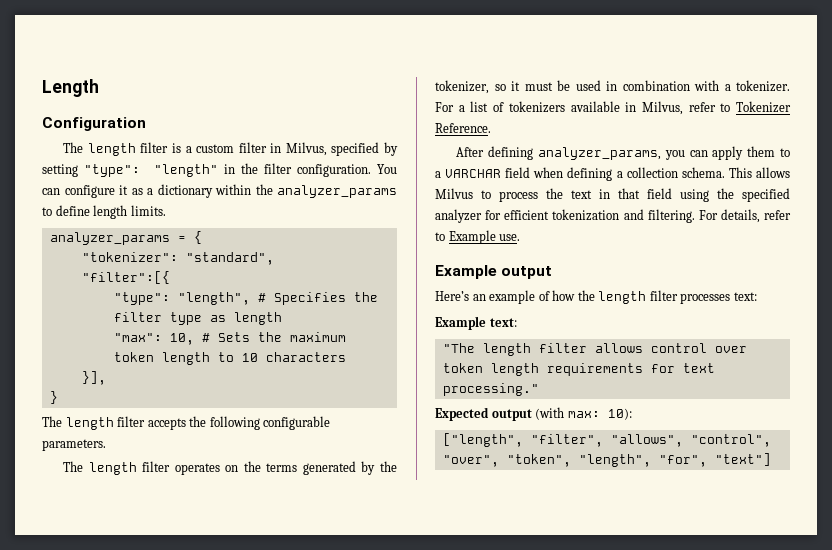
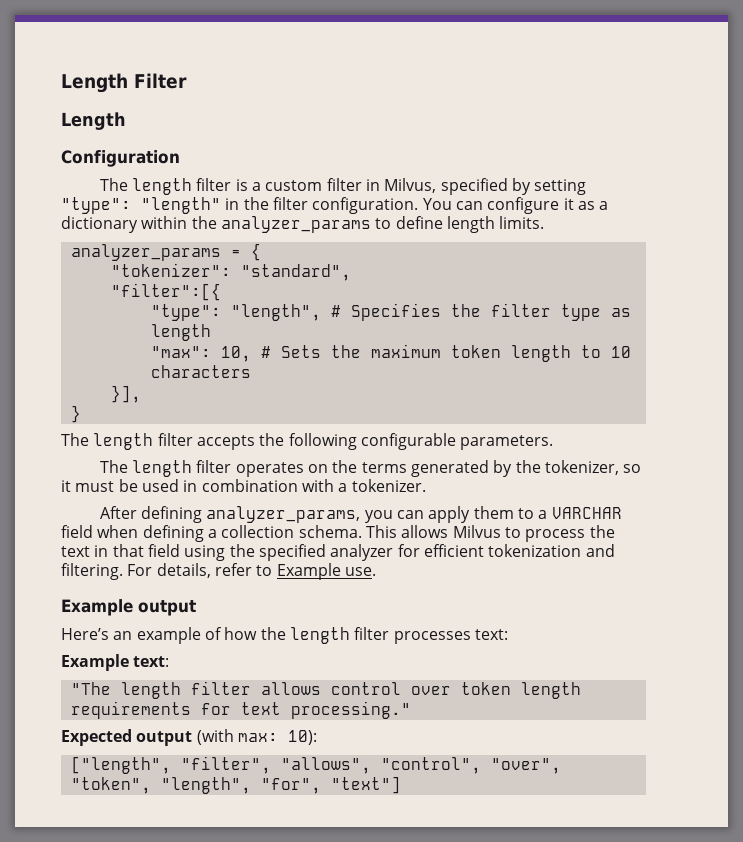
+ Length Filter
- For a list of tokenizers available in Milvus, refer to Tokenizer Reference.

